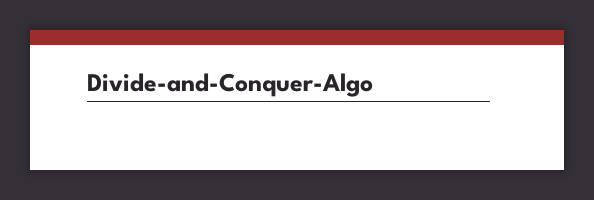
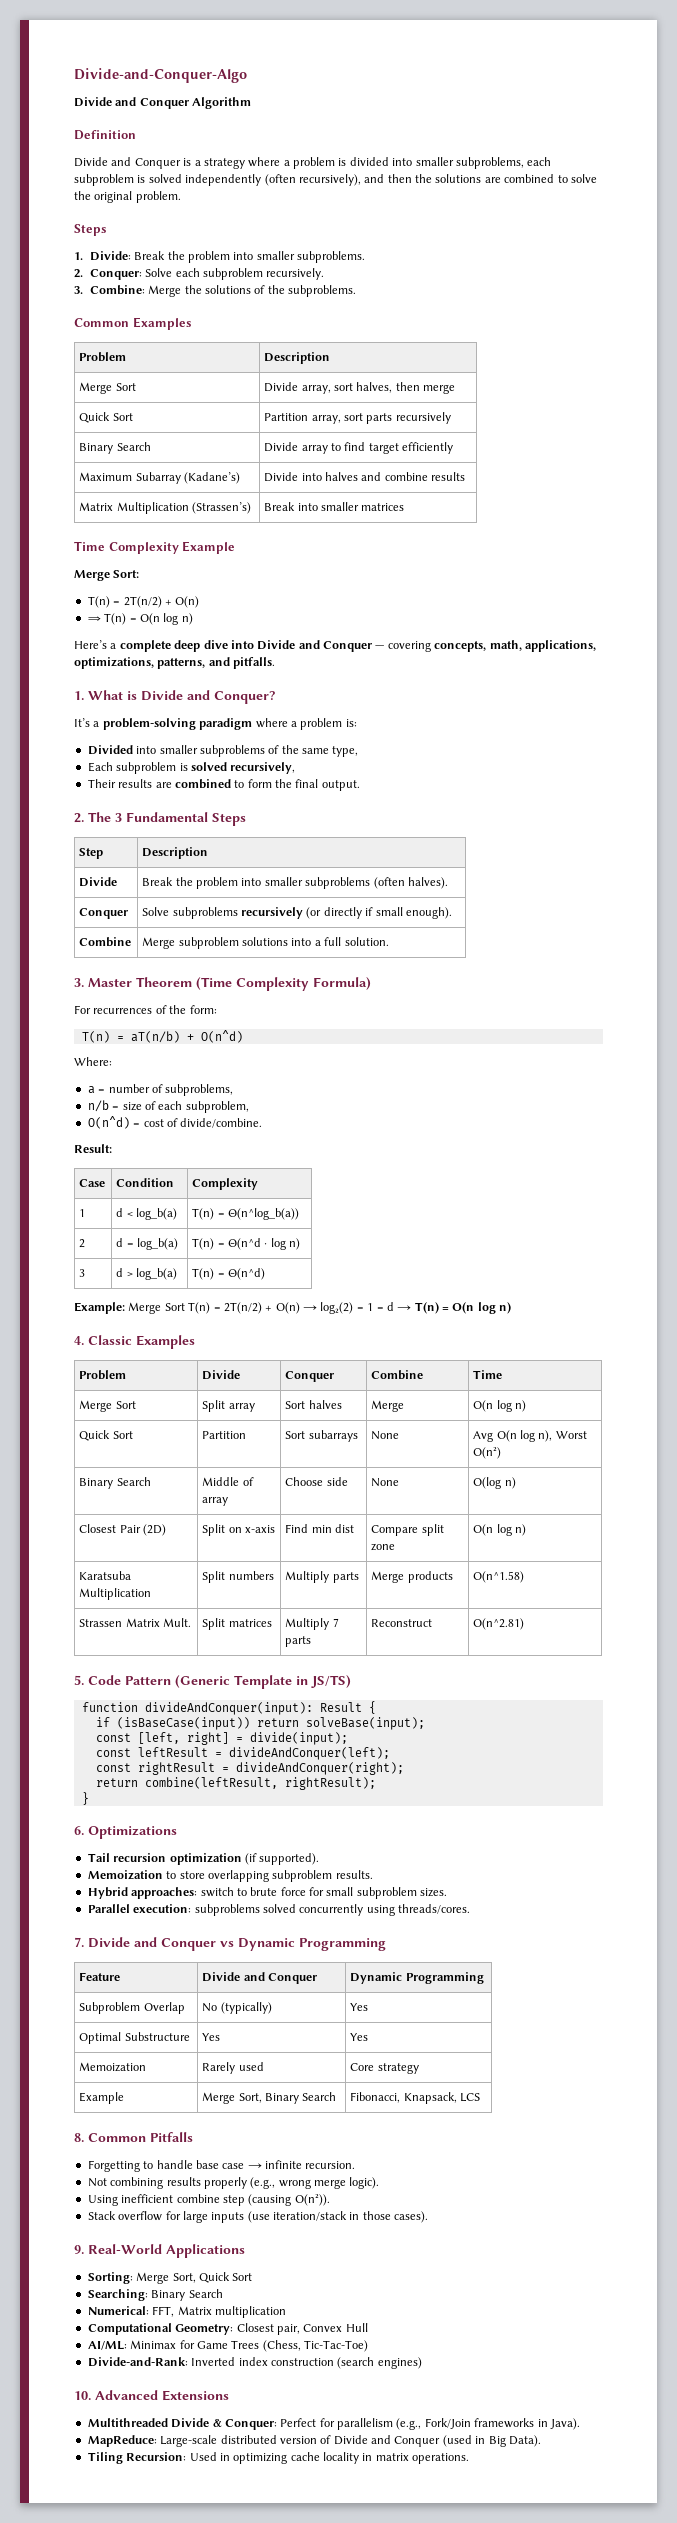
+ Divide and Conquer Algorithm
+ Definition
+ Divide and Conquer is a strategy where a problem is divided into smaller subproblems, each subproblem is solved independently (often recursively), and then the solutions are combined to solve the original problem.
+ Steps
+ 1. Divide: Break the problem into smaller subproblems.
+ 2. Conquer: Solve each subproblem recursively.
+ 3. Combine: Merge the solutions of the subproblems.
+ Common Examples
+ Problem | Description
+ Merge Sort | Divide array, sort halves, then merge
+ Quick Sort | Partition array, sort parts recursively
+ Binary Search | Divide array to find target efficiently
+ Maximum Subarray (Kadane’s) | Divide into halves and combine results
+ Matrix Multiplication (Strassen’s) | Break into smaller matrices
+ Time Complexity Example
+ Merge Sort:
+ T(n) = 2T(n/2) + O(n)
+ ⇒ T(n) = O(n log n)
+ Here’s a complete deep dive into Divide and Conquer — covering concepts, math, applications, optimizations, patterns, and pitfalls.
+ 1. What is Divide and Conquer?
+ It’s a problem-solving paradigm where a problem is:
+ Divided into smaller subproblems of the same type,
+ Each subproblem is solved recursively,
+ Their results are combined to form the final output.
+ 2. The 3 Fundamental Steps
+ Step | Description
+ Divide | Break the problem into smaller subproblems (often halves).
+ Conquer | Solve subproblems recursively (or directly if small enough).
+ Combine | Merge subproblem solutions into a full solution.
+ 3. Master Theorem (Time Complexity Formula)
+ For recurrences of the form:
+ T(n) = aT(n/b) + O(n^d)
+ Where:
+ a = number of subproblems,
+ n/b = size of each subproblem,
+ O(n^d) = cost of divide/combine.
+ Result:
+ Case | Condition | Complexity
+ 1 | d < log_b(a) | T(n) = Θ(n^log_b(a))
+ 2 | d = log_b(a) | T(n) = Θ(n^d · log n)
+ 3 | d > log_b(a) | T(n) = Θ(n^d)
+ Example: Merge Sort T(n) = 2T(n/2) + O(n) → log₂(2) = 1 = d → T(n) = O(n log n)
+ 4. Classic Examples
+ Problem | Divide | Conquer | Combine | Time
+ Merge Sort | Split array | Sort halves | Merge | O(n log n)
+ Quick Sort | Partition | Sort subarrays | None | Avg O(n log n), Worst O(n²)
+ Binary Search | Middle of array | Choose side | None | O(log n)
+ Closest Pair (2D) | Split on x-axis | Find min dist | Compare split zone | O(n log n)
+ Karatsuba Multiplication | Split numbers | Multiply parts | Merge products | O(n^1.58)
+ Strassen Matrix Mult. | Split matrices | Multiply 7 parts | Reconstruct | O(n^2.81)
+ 5. Code Pattern (Generic Template in JS/TS)
+ function divideAndConquer(input): Result {
+ if (isBaseCase(input)) return solveBase(input);
+ const [left, right] = divide(input);
+ const leftResult = divideAndConquer(left);
+ const rightResult = divideAndConquer(right);
+ return combine(leftResult, rightResult);
+ }
+ 6. Optimizations
+ Tail recursion optimization (if supported).
+ Memoization to store overlapping subproblem results.
+ Hybrid approaches: switch to brute force for small subproblem sizes.
+ Parallel execution: subproblems solved concurrently using threads/cores.
+ 7. Divide and Conquer vs Dynamic Programming
+ Feature | Divide and Conquer | Dynamic Programming
+ Subproblem Overlap | No (typically) | Yes
+ Optimal Substructure | Yes | Yes
+ Memoization | Rarely used | Core strategy
+ Example | Merge Sort, Binary Search | Fibonacci, Knapsack, LCS
+ 8. Common Pitfalls
+ Forgetting to handle base case → infinite recursion.
+ Not combining results properly (e.g., wrong merge logic).
+ Using inefficient combine step (causing O(n²)).
+ Stack overflow for large inputs (use iteration/stack in those cases).
+ 9. Real-World Applications
+ Sorting: Merge Sort, Quick Sort
+ Searching: Binary Search
+ Numerical: FFT, Matrix multiplication
+ Computational Geometry: Closest pair, Convex Hull
+ AI/ML: Minimax for Game Trees (Chess, Tic-Tac-Toe)
+ Divide-and-Rank: Inverted index construction (search engines)
+ 10. Advanced Extensions
+ Multithreaded Divide & Conquer: Perfect for parallelism (e.g., Fork/Join frameworks in Java).
+ MapReduce: Large-scale distributed version of Divide and Conquer (used in Big Data).
+ Tiling Recursion: Used in optimizing cache locality in matrix operations.

